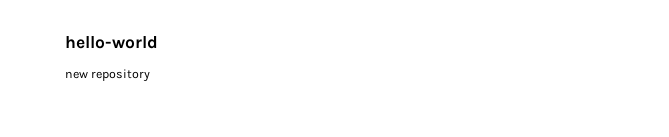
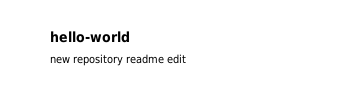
- new repository
+ new repository readme edit

